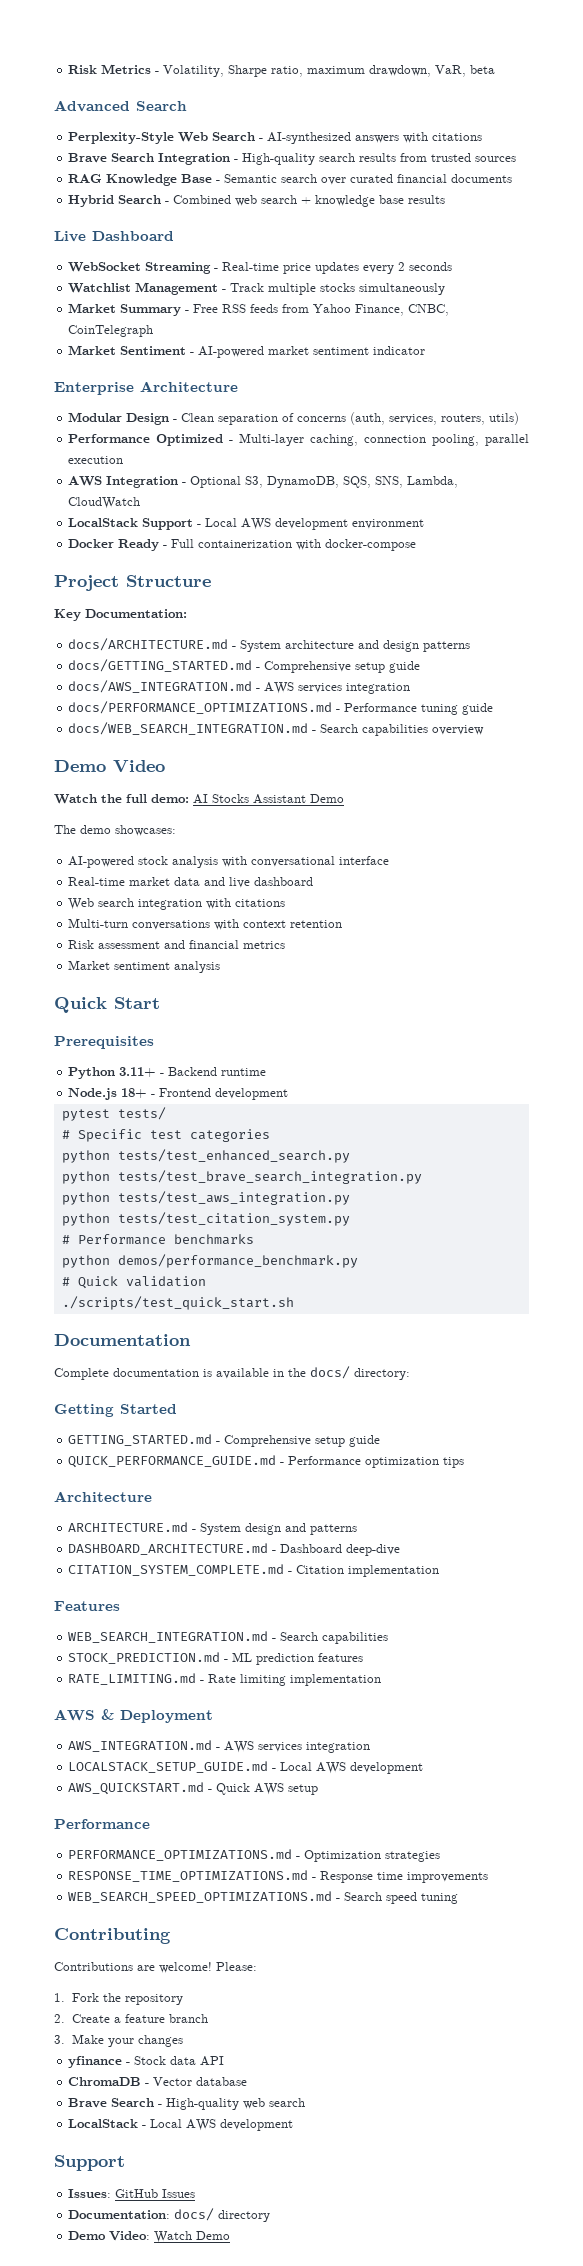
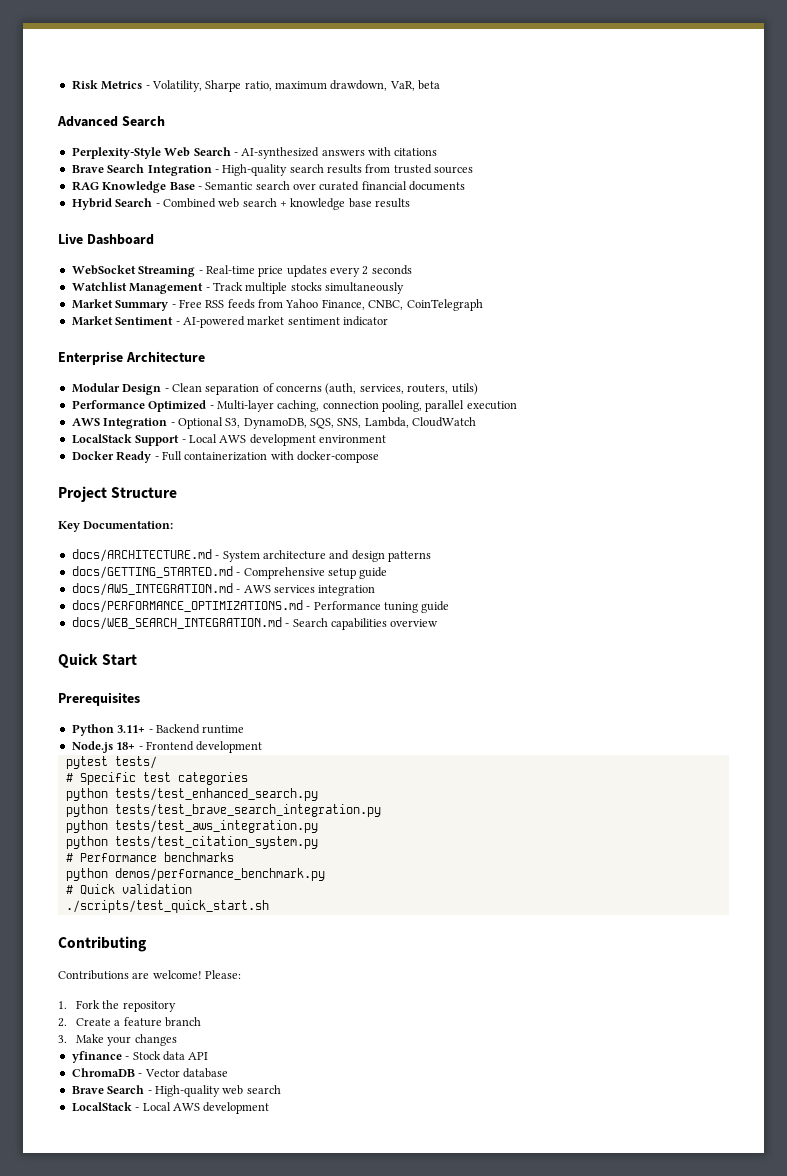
- Demo Video
- Watch the full demo: AI Stocks Assistant Demo
- The demo showcases:
- AI-powered stock analysis with conversational interface
- Real-time market data and live dashboard
- Web search integration with citations
- Multi-turn conversations with context retention
- Risk assessment and financial metrics
- Market sentiment analysis
- Documentation
- Complete documentation is available in the docs/ directory:
- Getting Started
- GETTING_STARTED.md - Comprehensive setup guide
- QUICK_PERFORMANCE_GUIDE.md - Performance optimization tips
- Architecture
- ARCHITECTURE.md - System design and patterns
- DASHBOARD_ARCHITECTURE.md - Dashboard deep-dive
- CITATION_SYSTEM_COMPLETE.md - Citation implementation
- Features
- WEB_SEARCH_INTEGRATION.md - Search capabilities
- STOCK_PREDICTION.md - ML prediction features
- RATE_LIMITING.md - Rate limiting implementation
- AWS & Deployment
- AWS_INTEGRATION.md - AWS services integration
- LOCALSTACK_SETUP_GUIDE.md - Local AWS development
- AWS_QUICKSTART.md - Quick AWS setup
- Performance
- PERFORMANCE_OPTIMIZATIONS.md - Optimization strategies
- RESPONSE_TIME_OPTIMIZATIONS.md - Response time improvements
- WEB_SEARCH_SPEED_OPTIMIZATIONS.md - Search speed tuning
  LocalStack - Local AWS development
- Support
- Issues: GitHub Issues
- Documentation: docs/ directory
- Demo Video: Watch Demo

